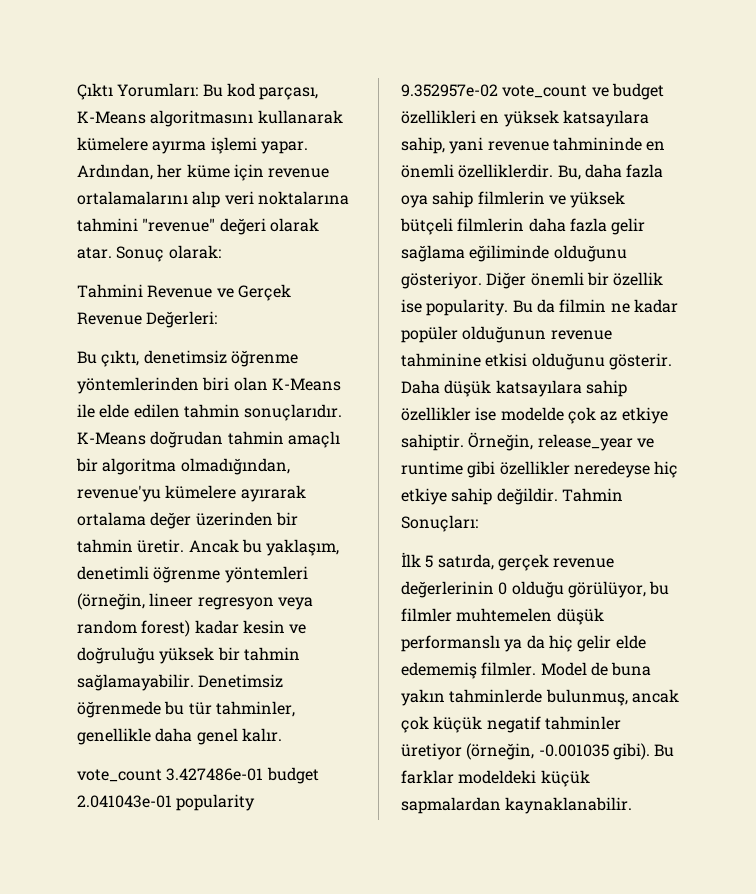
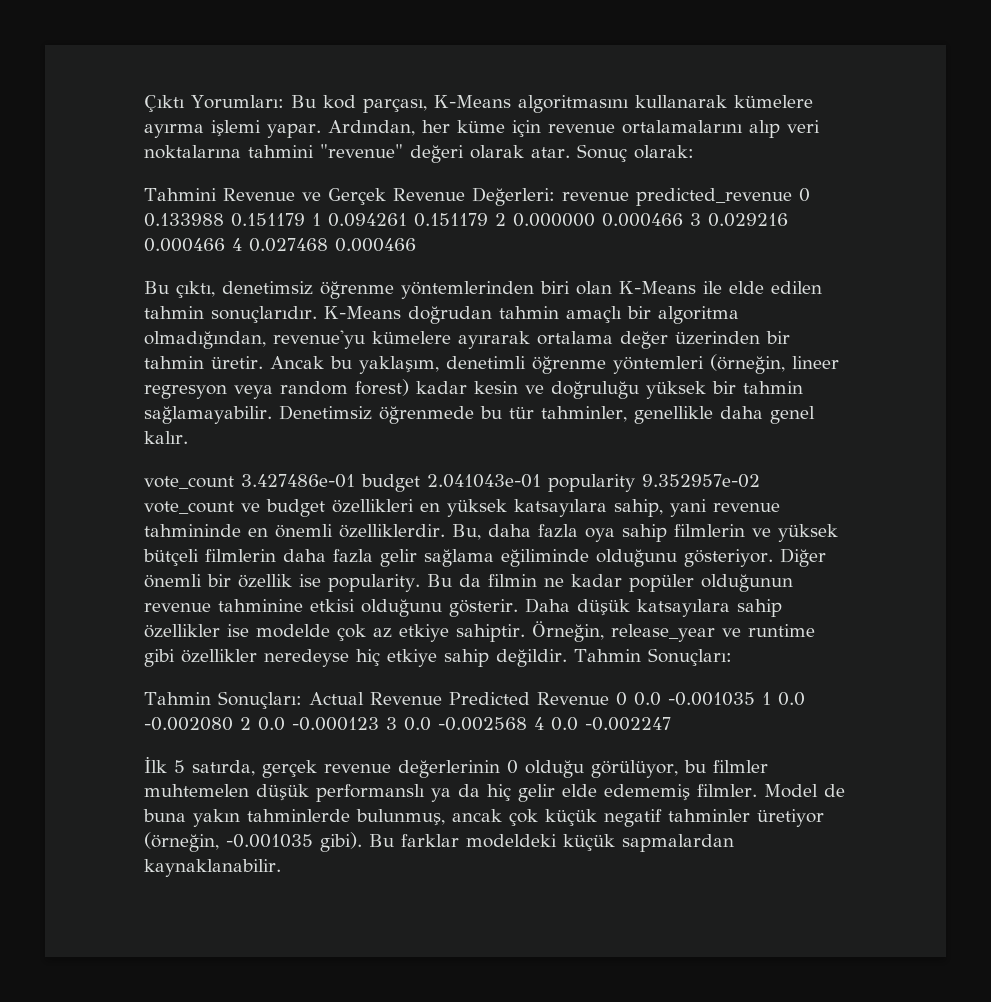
- Tahmini Revenue ve Gerçek Revenue Değerleri:
+ Tahmini Revenue ve Gerçek Revenue Değerleri: revenue predicted_revenue 0 0.133988 0.151179 1 0.094261 0.151179 2 0.000000 0.000466 3 0.029216 0.000466 4 0.027468 0.000466
+ Tahmin Sonuçları: Actual Revenue Predicted Revenue 0 0.0 -0.001035 1 0.0 -0.002080 2 0.0 -0.000123 3 0.0 -0.002568 4 0.0 -0.002247

